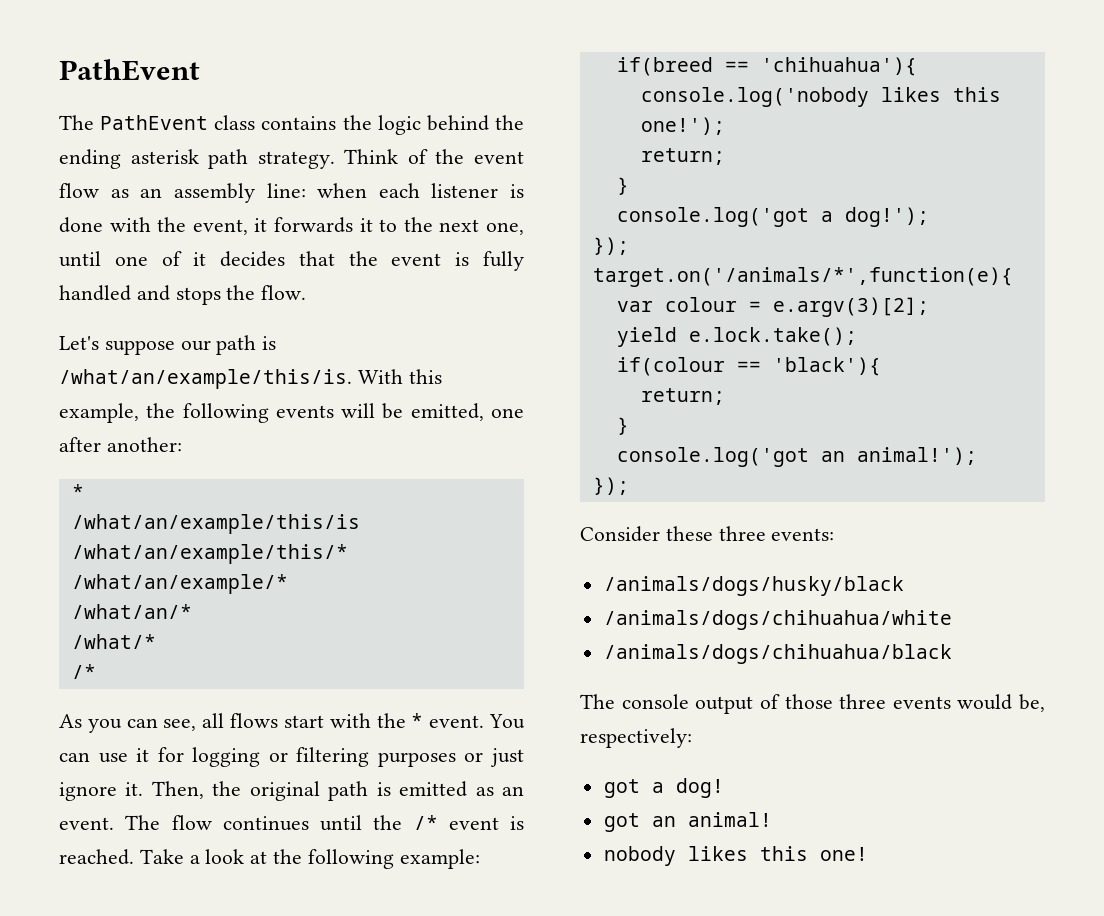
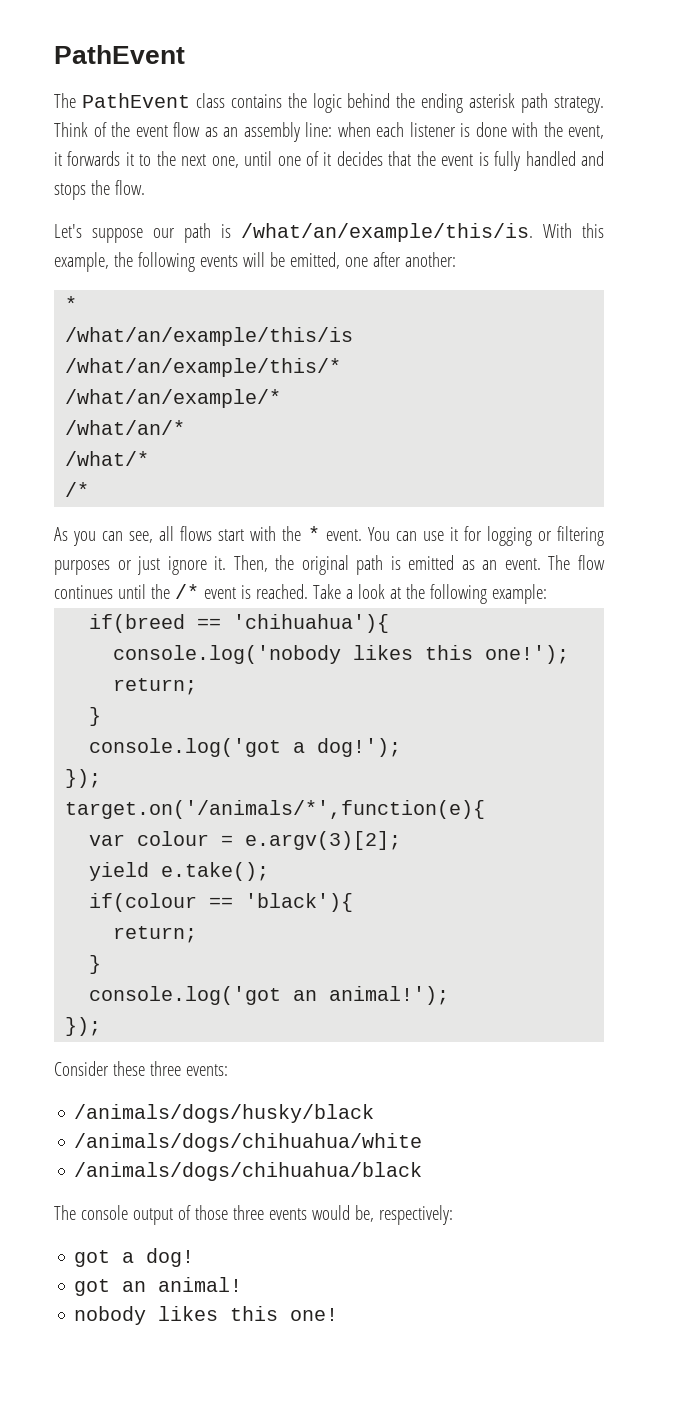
- yield e.lock.take();
+ yield e.take();

